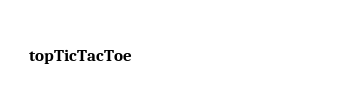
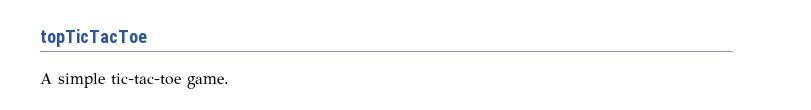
+ A simple tic-tac-toe game.

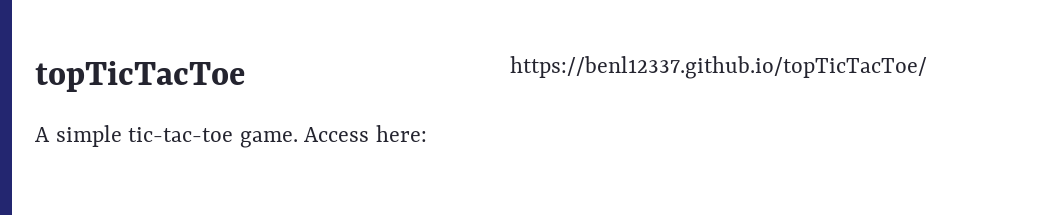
+ Access here: https://benl12337.github.io/topTicTacToe/

